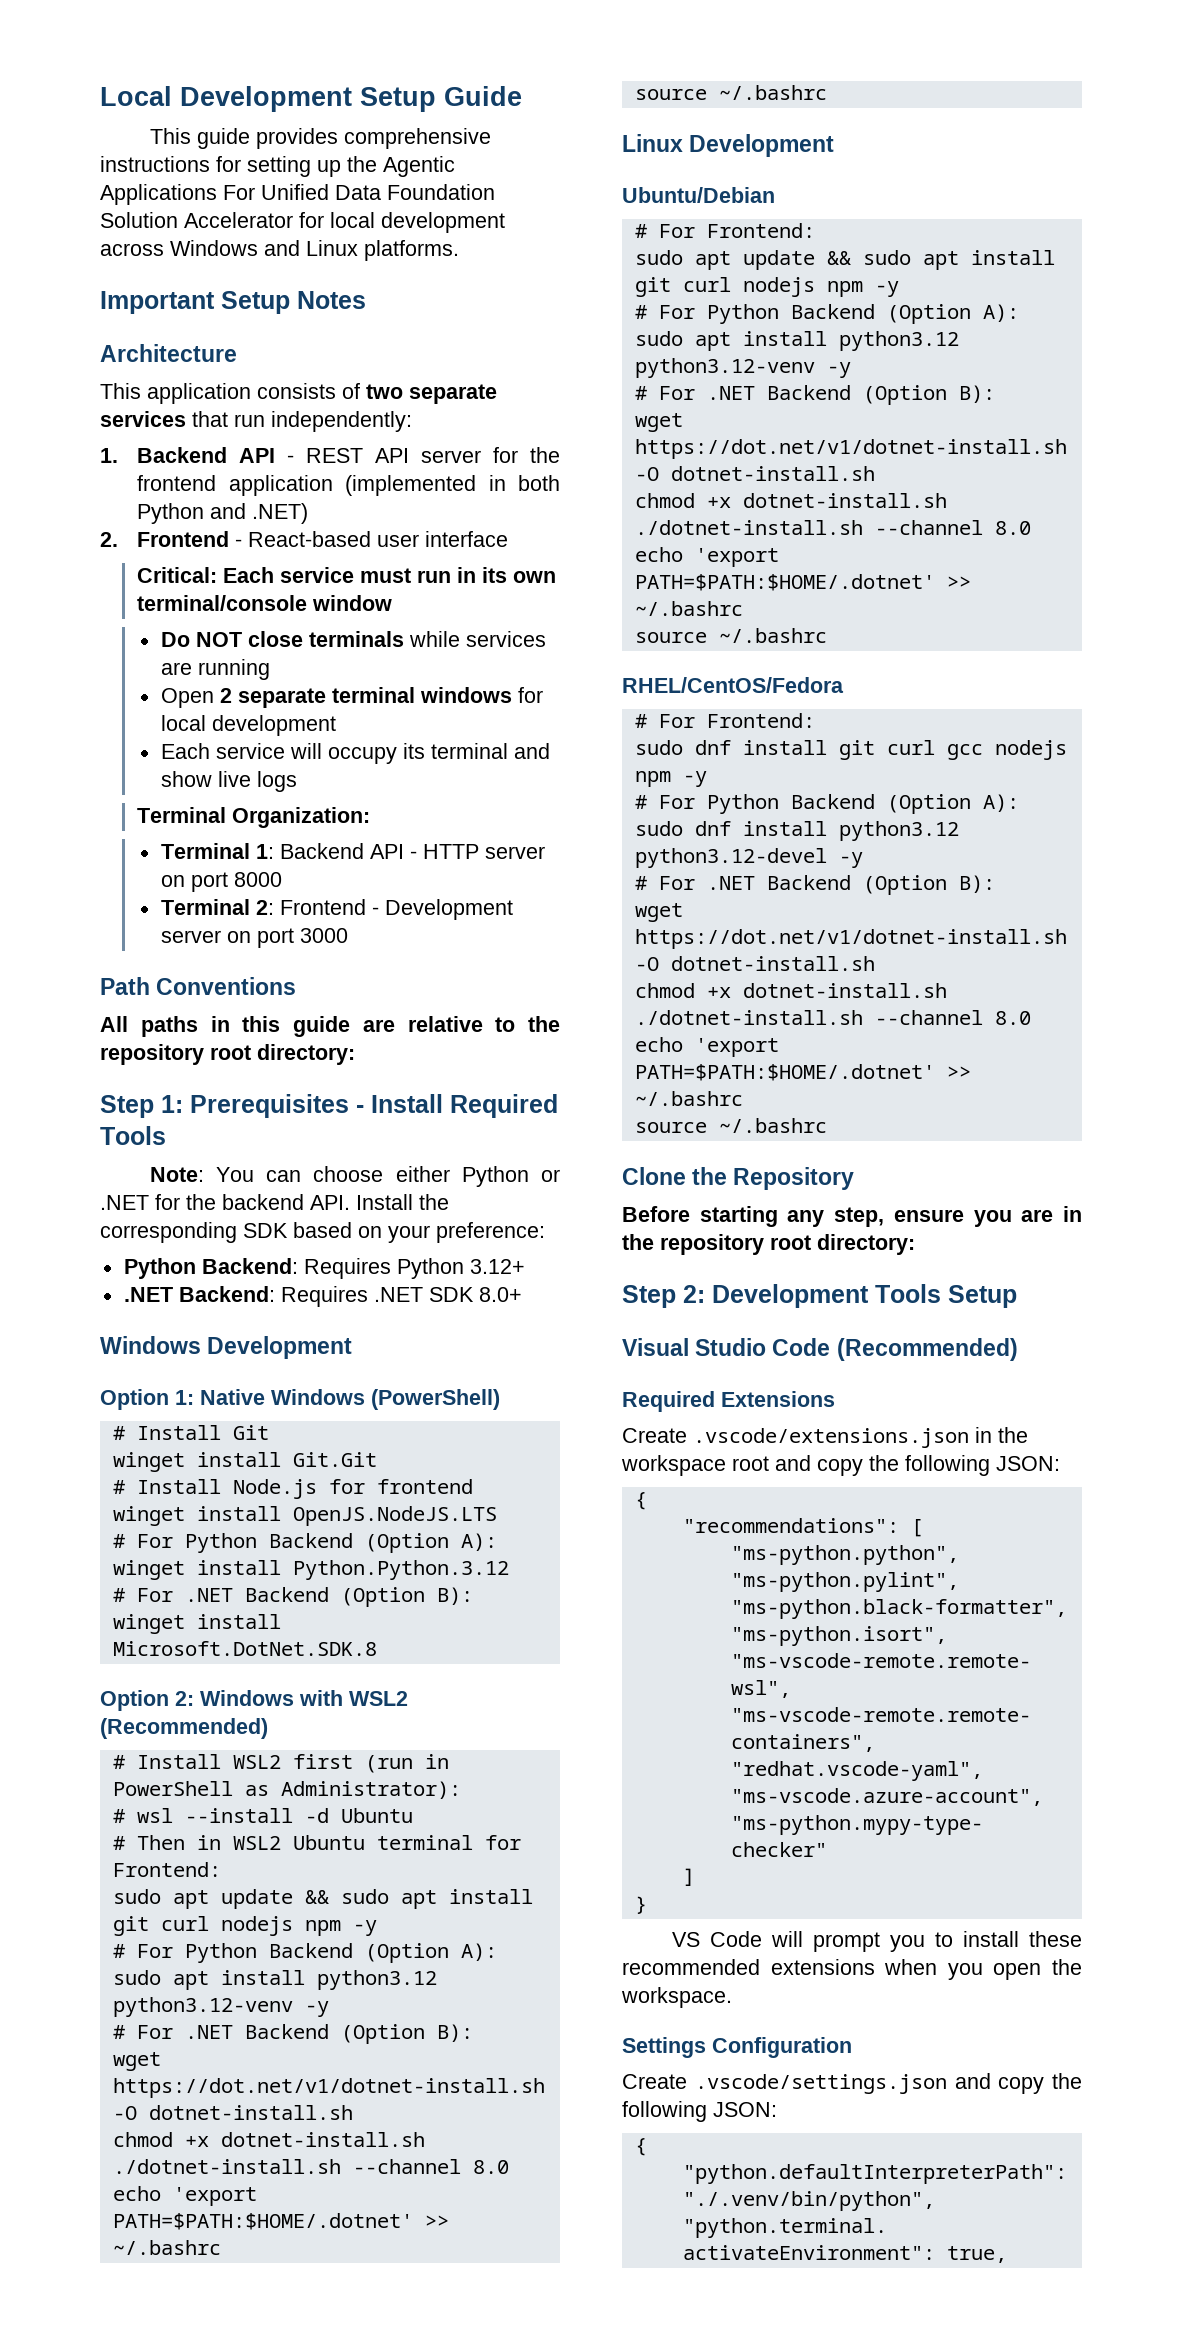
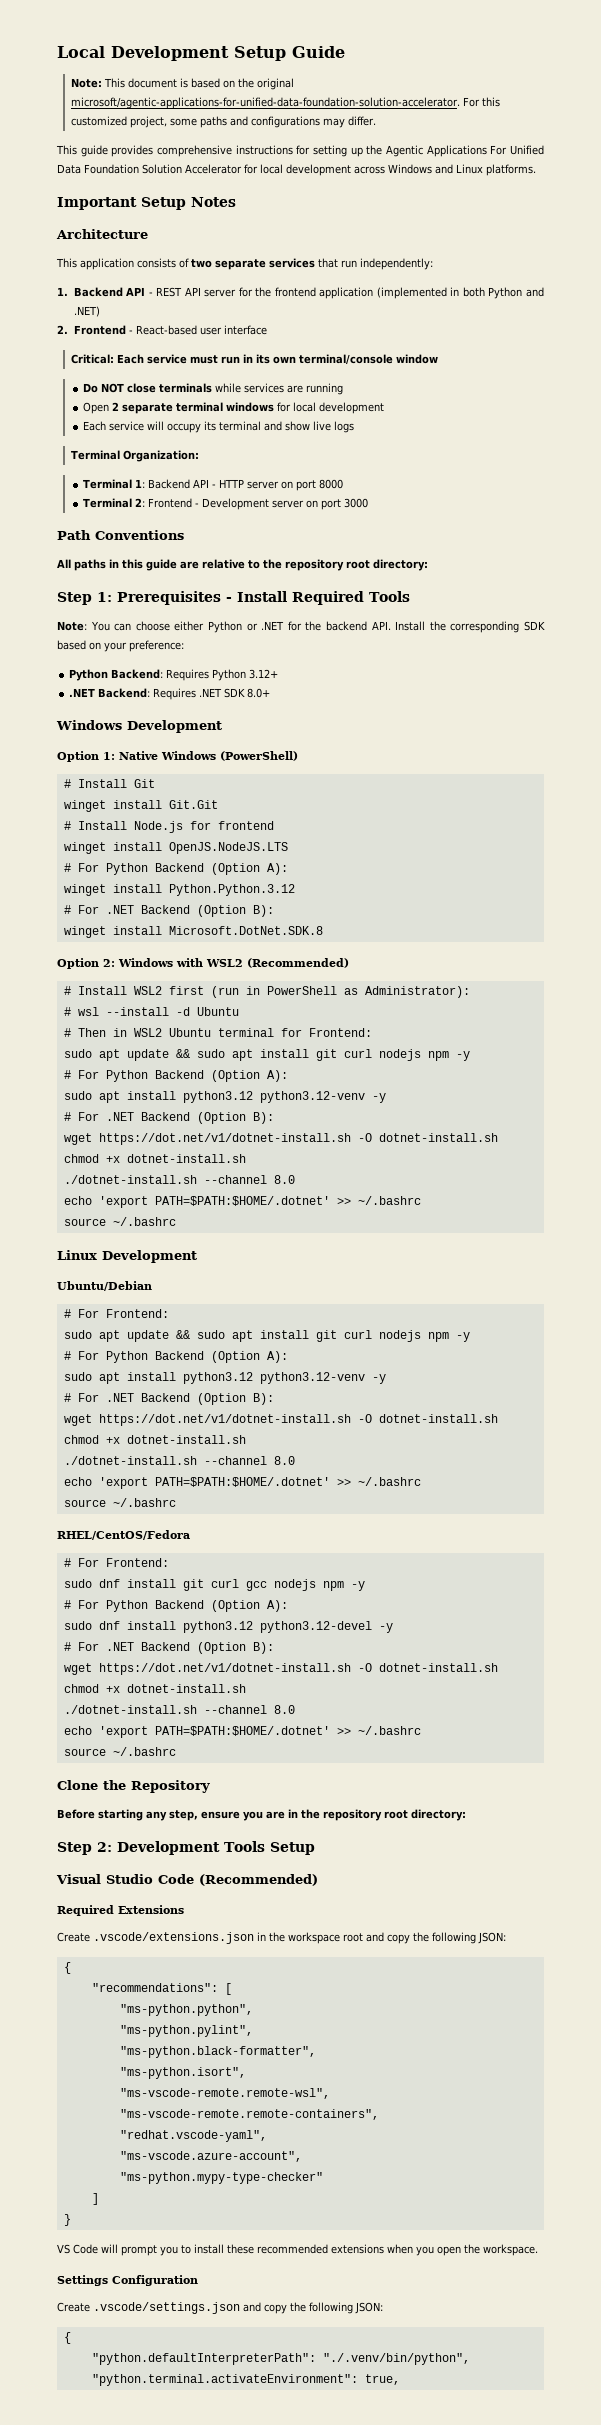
+ Note: This document is based on the original microsoft/agentic-applications-for-unified-data-foundation-solution-accelerator. For this customized project, some paths and configurations may differ.

